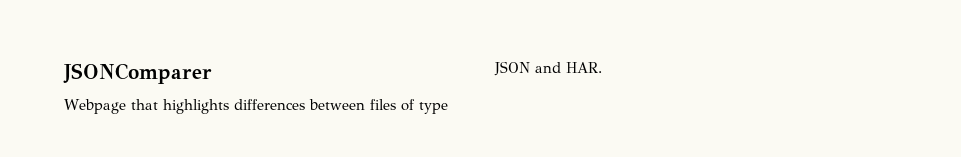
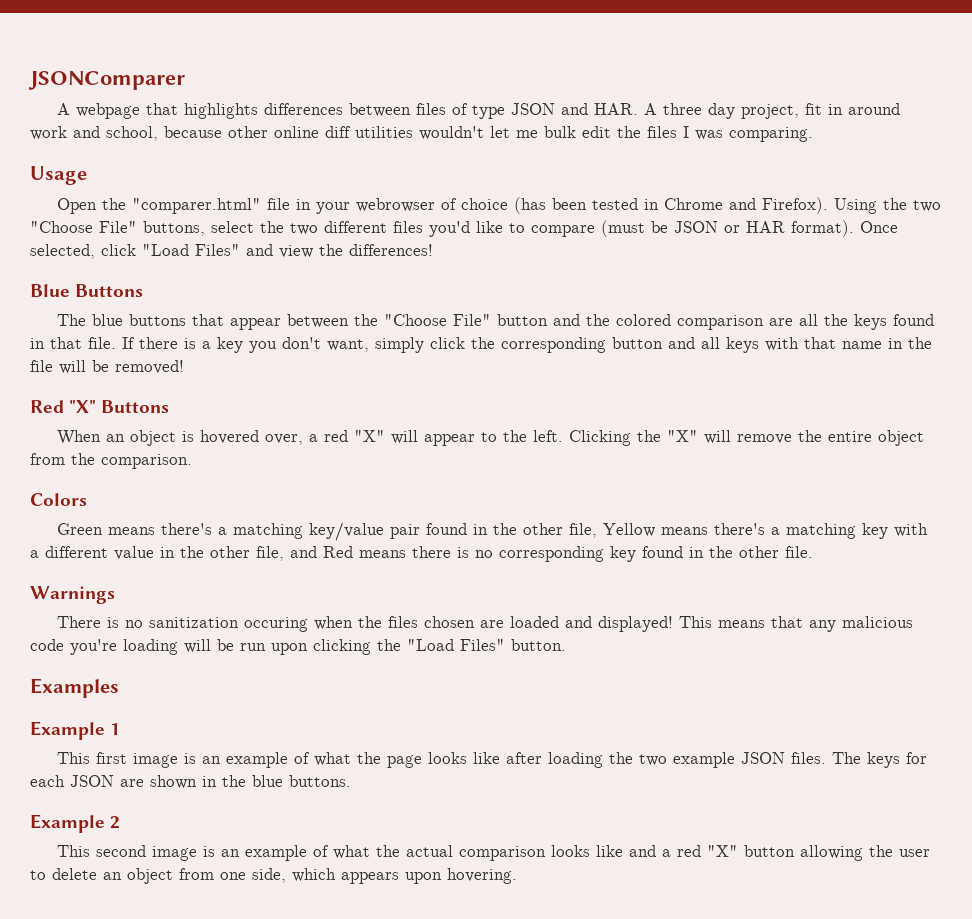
- Webpage that highlights differences between files of type JSON and HAR.
+ A webpage that highlights differences between files of type JSON and HAR. A three day project, fit in around work and school, because other online diff utilities wouldn't let me bulk edit the files I was comparing.
+ Usage
+ Open the "comparer.html" file in your webrowser of choice (has been tested in Chrome and Firefox). Using the two "Choose File" buttons, select the two different files you'd like to compare (must be JSON or HAR format). Once selected, click "Load Files" and view the differences!
+ Blue Buttons
+ The blue buttons that appear between the "Choose File" button and the colored comparison are all the keys found in that file. If there is a key you don't want, simply click the corresponding button and all keys with that name in the file will be removed!
+ Red "X" Buttons
+ When an object is hovered over, a red "X" will appear to the left. Clicking the "X" will remove the entire object from the comparison.
+ Colors
+ Green means there's a matching key/value pair found in the other file, Yellow means there's a matching key with a different value in the other file, and Red means there is no corresponding key found in the other file.
+ Warnings
+ There is no sanitization occuring when the files chosen are loaded and displayed! This means that any malicious code you're loading will be run upon clicking the "Load Files" button.
+ Examples
+ Example 1
+ This first image is an example of what the page looks like after loading the two example JSON files. The keys for each JSON are shown in the blue buttons.
+ Example 2
+ This second image is an example of what the actual comparison looks like and a red "X" button allowing the user to delete an object from one side, which appears upon hovering.

